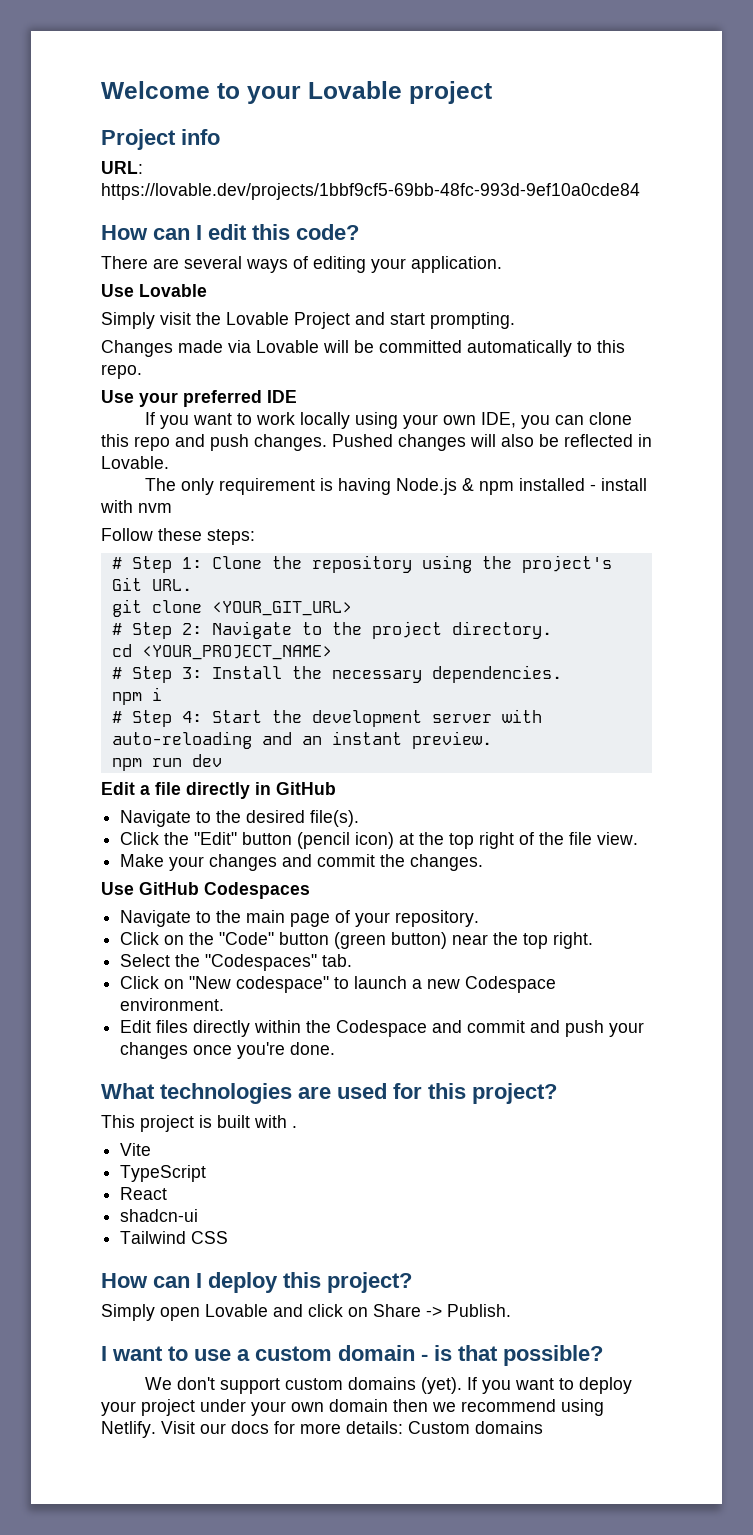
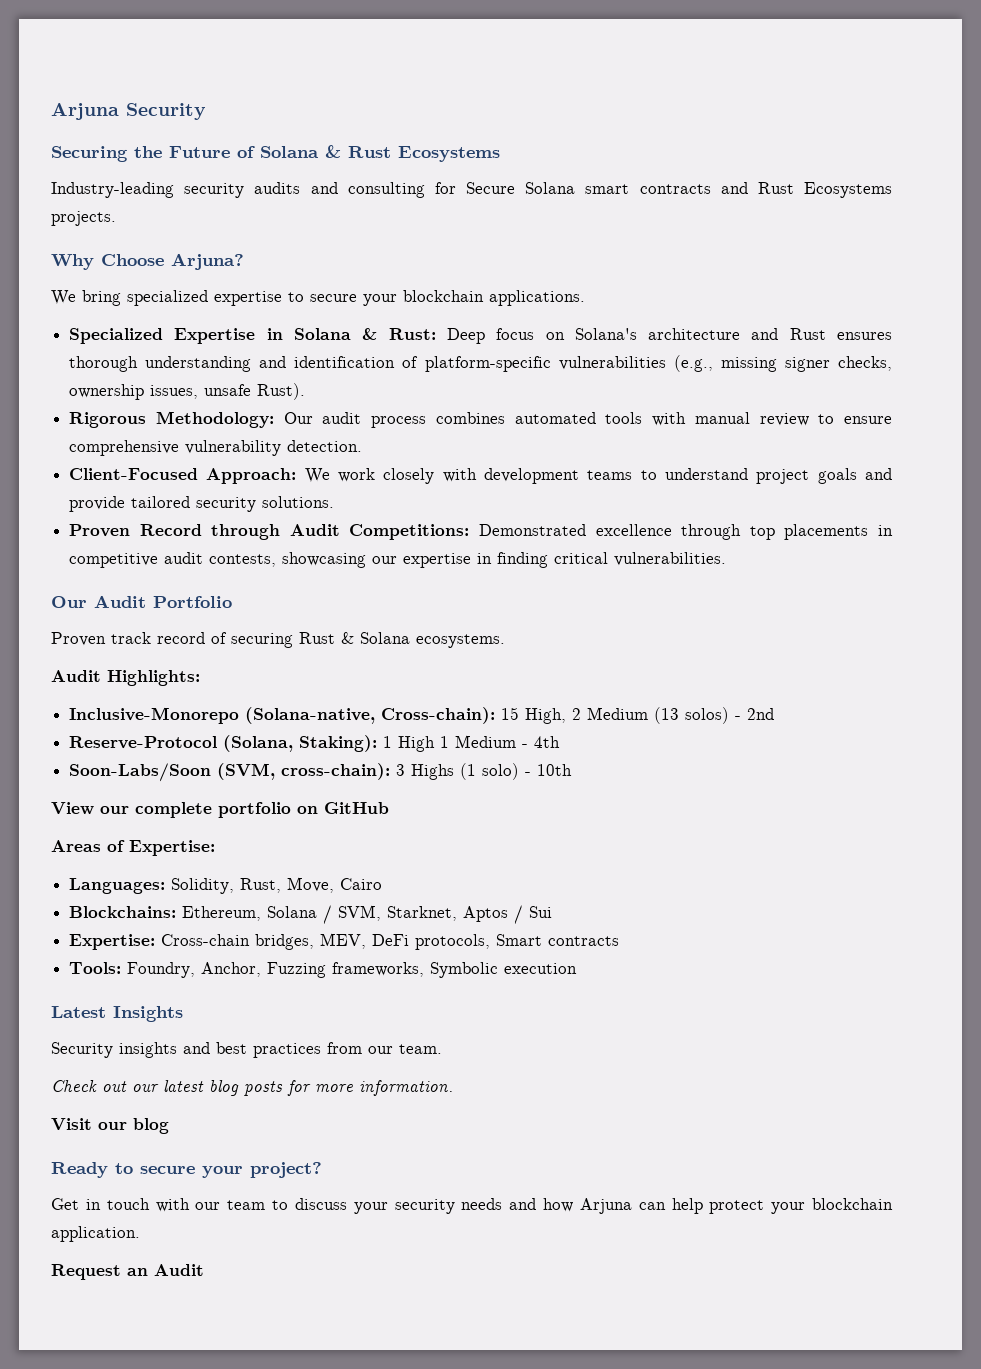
- Welcome to your Lovable project
- Project info
- URL: https://lovable.dev/projects/1bbf9cf5-69bb-48fc-993d-9ef10a0cde84
- How can I edit this code?
- There are several ways of editing your application.
- Use Lovable
- Simply visit the Lovable Project and start prompting.
- Changes made via Lovable will be committed automatically to this repo.
- Use your preferred IDE
- If you want to work locally using your own IDE, you can clone this repo and push changes. Pushed changes will also be reflected in Lovable.
- The only requirement is having Node.js & npm installed - install with nvm
- Follow these steps:
- # Step 1: Clone the repository using the project's Git URL.
- git clone <YOUR_GIT_URL>
- # Step 2: Navigate to the project directory.
- cd <YOUR_PROJECT_NAME>
- # Step 3: Install the necessary dependencies.
- npm i
- # Step 4: Start the development server with auto-reloading and an instant preview.
- npm run dev
- Edit a file directly in GitHub
- Navigate to the desired file(s).
- Click the "Edit" button (pencil icon) at the top right of the file view.
- Make your changes and commit the changes.
- Use GitHub Codespaces
- Navigate to the main page of your repository.
- Click on the "Code" button (green button) near the top right.
- Select the "Codespaces" tab.
- Click on "New codespace" to launch a new Codespace environment.
- Edit files directly within the Codespace and commit and push your changes once you're done.
- What technologies are used for this project?
- This project is built with .
- Vite
- TypeScript
- React
- shadcn-ui
- Tailwind CSS
- How can I deploy this project?
- Simply open Lovable and click on Share -> Publish.
- I want to use a custom domain - is that possible?
- We don't support custom domains (yet). If you want to deploy your project under your own domain then we recommend using Netlify. Visit our docs for more details: Custom domains
+ Arjuna Security
+ Securing the Future of Solana & Rust Ecosystems
+ Industry-leading security audits and consulting for Secure Solana smart contracts and Rust Ecosystems projects.
+ Why Choose Arjuna?
+ We bring specialized expertise to secure your blockchain applications.
+ Specialized Expertise in Solana & Rust: Deep focus on Solana's architecture and Rust ensures thorough understanding and identification of platform-specific vulnerabilities (e.g., missing signer checks, ownership issues, unsafe Rust).
+ Rigorous Methodology: Our audit process combines automated tools with manual review to ensure comprehensive vulnerability detection.
+ Client-Focused Approach: We work closely with development teams to understand project goals and provide tailored security solutions.
+ Proven Record through Audit Competitions: Demonstrated excellence through top placements in competitive audit contests, showcasing our expertise in finding critical vulnerabilities.
+ Our Audit Portfolio
+ Proven track record of securing Rust & Solana ecosystems.
+ Audit Highlights:
+ Inclusive-Monorepo (Solana-native, Cross-chain): 15 High, 2 Medium (13 solos) - 2nd
+ Reserve-Protocol (Solana, Staking): 1 High 1 Medium - 4th
+ Soon-Labs/Soon (SVM, cross-chain): 3 Highs (1 solo) - 10th
+ View our complete portfolio on GitHub
+ Areas of Expertise:
+ Languages: Solidity, Rust, Move, Cairo
+ Blockchains: Ethereum, Solana / SVM, Starknet, Aptos / Sui
+ Expertise: Cross-chain bridges, MEV, DeFi protocols, Smart contracts
+ Tools: Foundry, Anchor, Fuzzing frameworks, Symbolic execution
+ Latest Insights
+ Security insights and best practices from our team.
+ Check out our latest blog posts for more information.
+ Visit our blog
+ Ready to secure your project?
+ Get in touch with our team to discuss your security needs and how Arjuna can help protect your blockchain application.
+ Request an Audit

